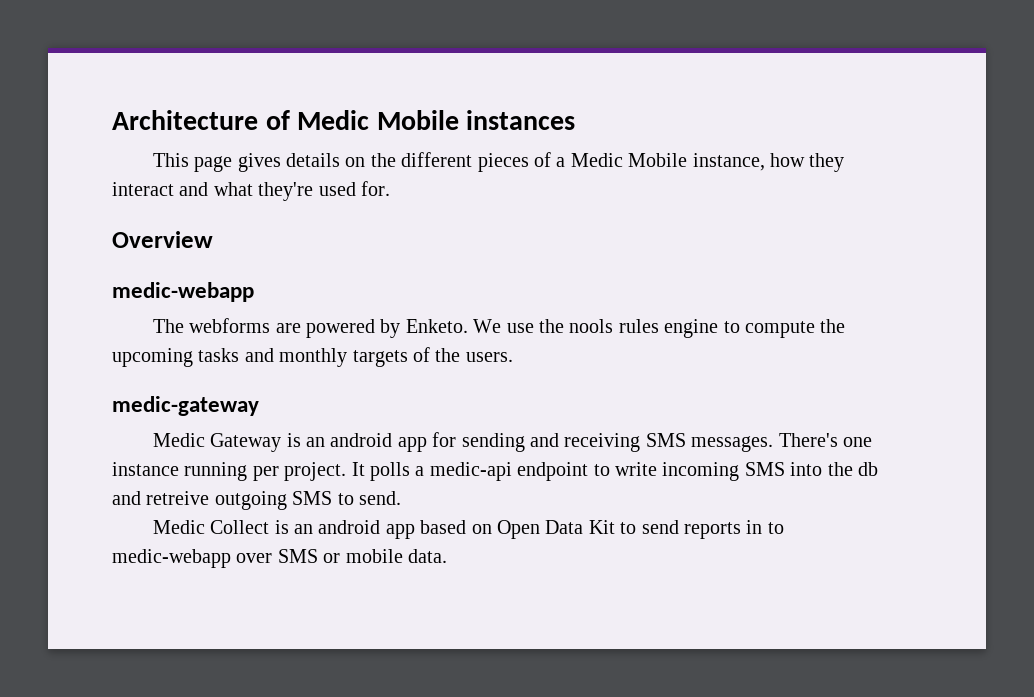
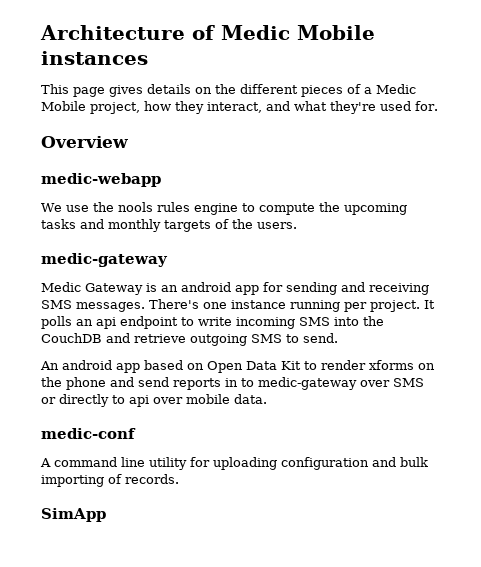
- This page gives details on the different pieces of a Medic Mobile instance, how they interact and what they're used for.
+ This page gives details on the different pieces of a Medic Mobile project, how they interact, and what they're used for.
- The webforms are powered by Enketo.
- It polls a medic-api endpoint to write incoming SMS into the db and retreive outgoing SMS to send.
+ It polls an api endpoint to write incoming SMS into the CouchDB and retrieve outgoing SMS to send.
- Medic Collect is an android app based on Open Data Kit to send reports in to medic-webapp over SMS or mobile data.
+ An android app based on Open Data Kit to render xforms on the phone and send reports in to medic-gateway over SMS or directly to api over mobile data.
+ medic-conf
+ A command line utility for uploading configuration and bulk importing of records.
+ SimApp

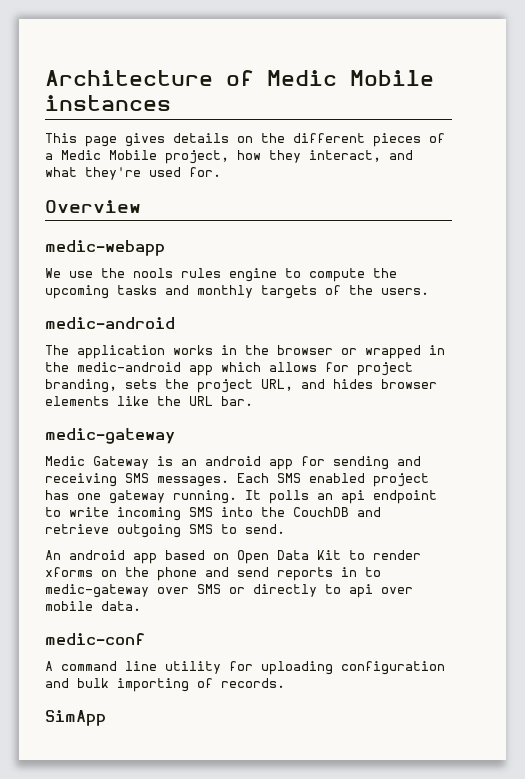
  We use the nools rules engine to compute the upcoming tasks and monthly targets of the users.
+ medic-android
+ The application works in the browser or wrapped in the medic-android app which allows for project branding, sets the project URL, and hides browser elements like the URL bar.
- There's one instance running per project.
+ Each SMS enabled project has one gateway running.

